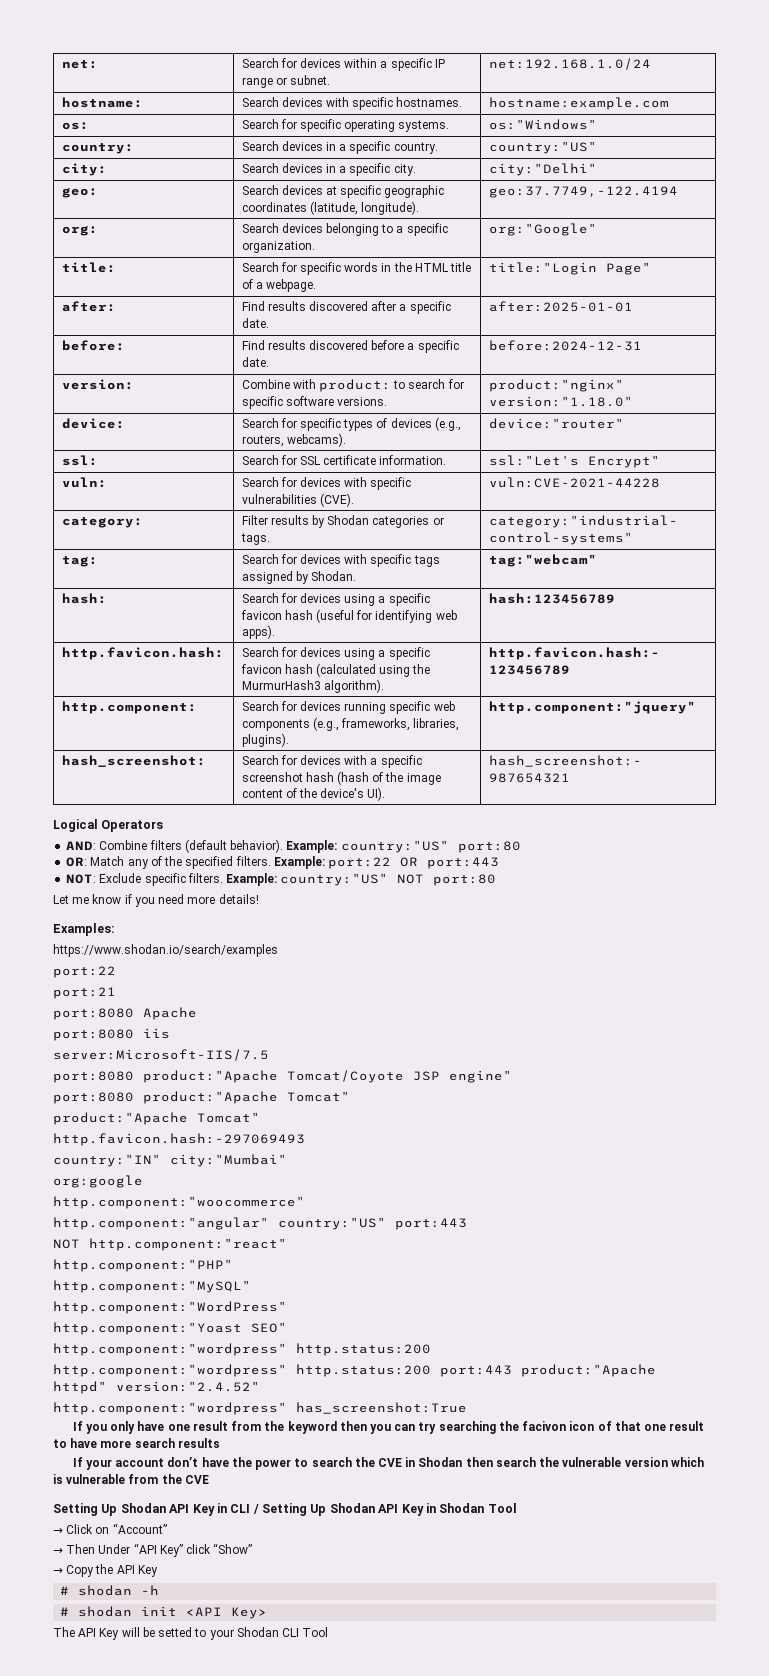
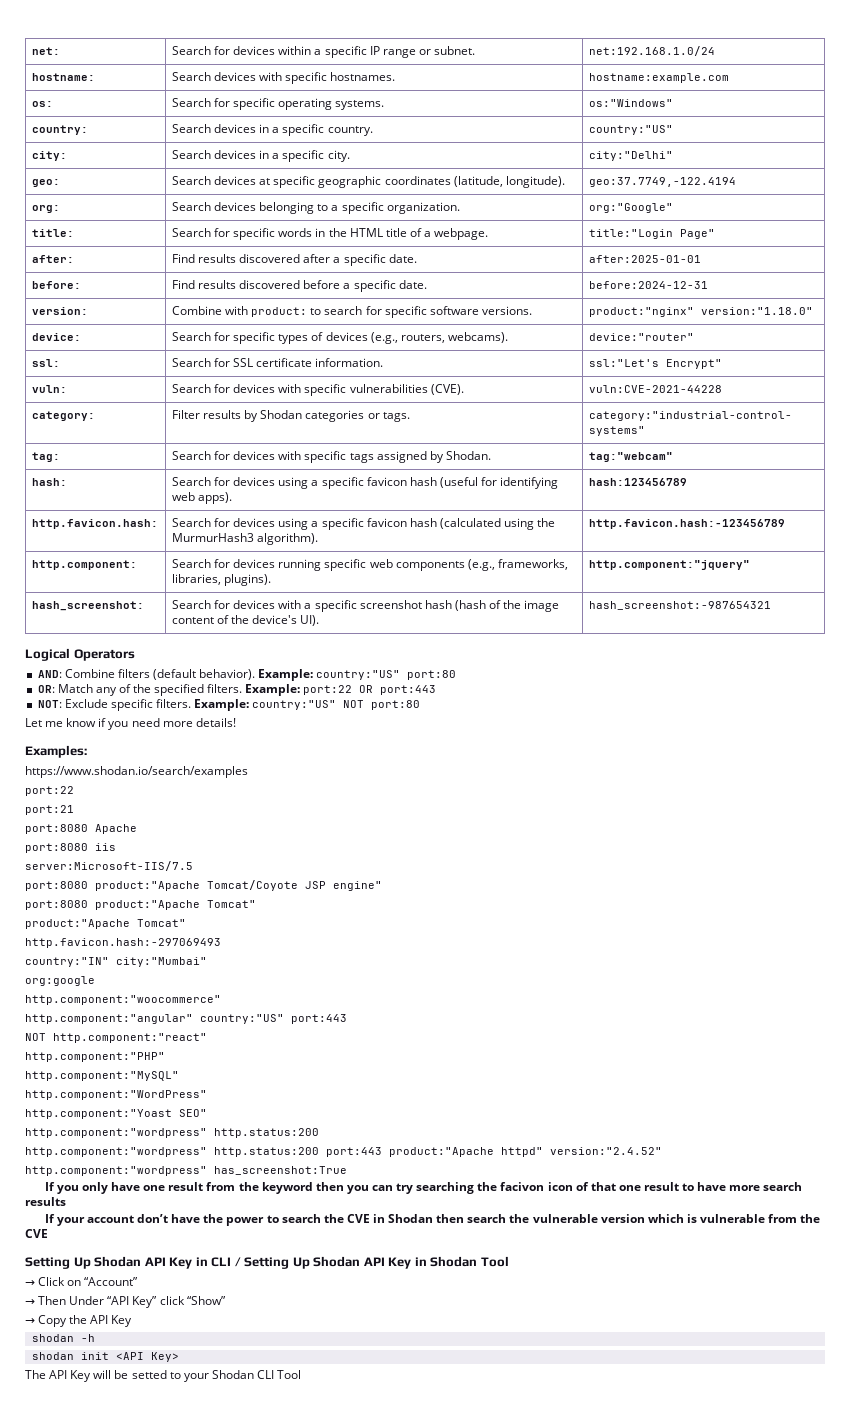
- # shodan -h
+ shodan -h
- # shodan init <API Key>
+ shodan init <API Key>

